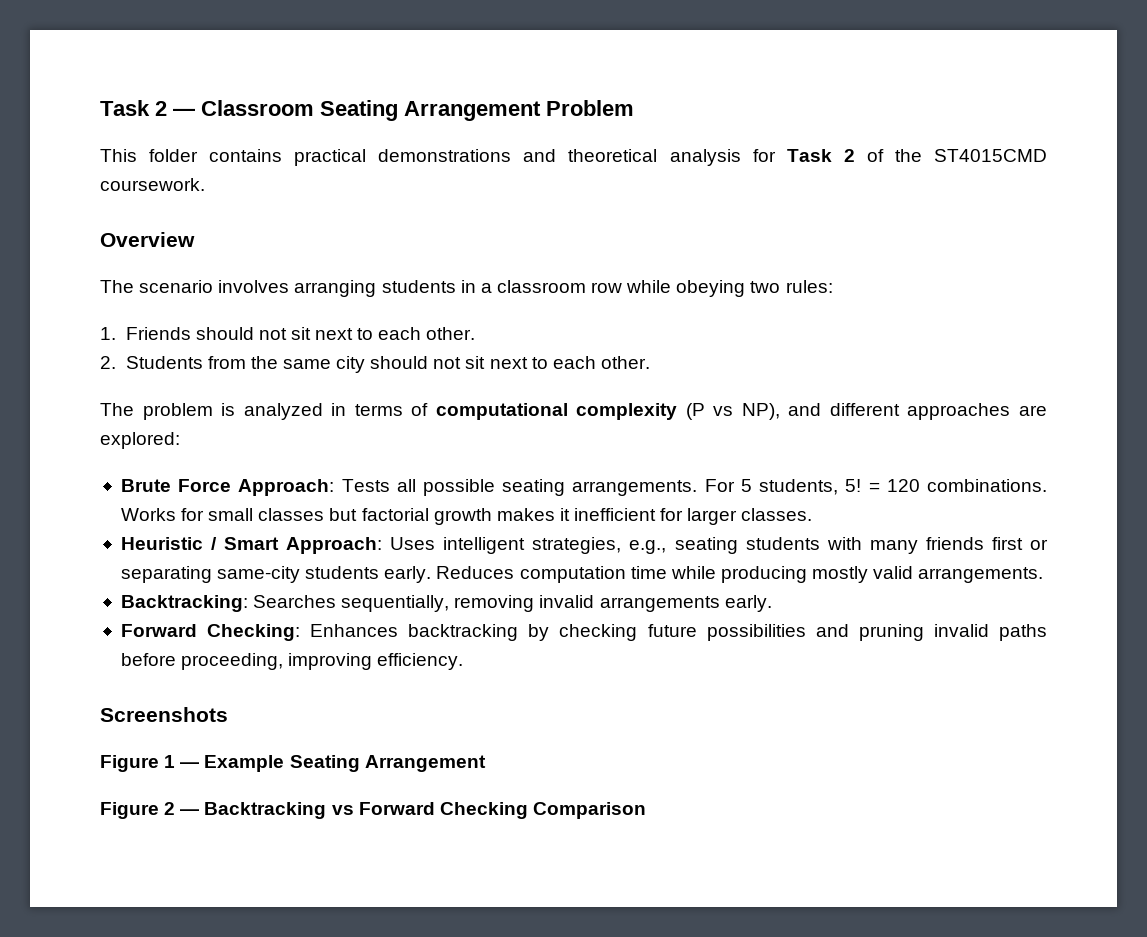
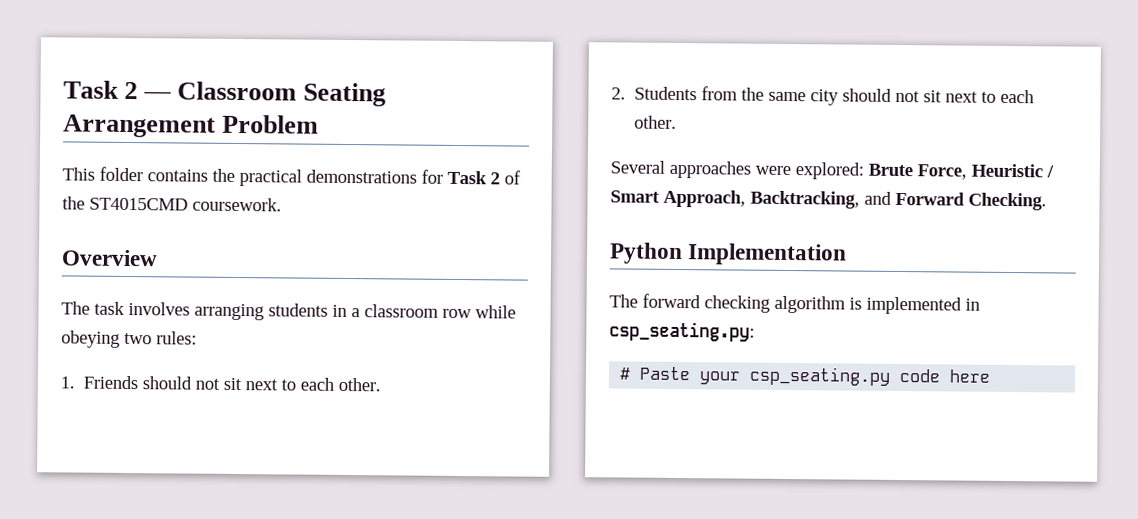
- This folder contains practical demonstrations and theoretical analysis for Task 2 of the ST4015CMD coursework.
+ This folder contains the practical demonstrations for Task 2 of the ST4015CMD coursework.
- The scenario involves arranging students in a classroom row while obeying two rules:
+ The task involves arranging students in a classroom row while obeying two rules:
- The problem is analyzed in terms of computational complexity (P vs NP), and different approaches are explored:
- Brute Force Approach: Tests all possible seating arrangements. For 5 students, 5! = 120 combinations. Works for small classes but factorial growth makes it inefficient for larger classes.
- Heuristic / Smart Approach: Uses intelligent strategies, e.g., seating students with many friends first or separating same-city students early. Reduces computation time while producing mostly valid arrangements.
- Backtracking: Searches sequentially, removing invalid arrangements early.
- Forward Checking: Enhances backtracking by checking future possibilities and pruning invalid paths before proceeding, improving efficiency.
- Screenshots
- Figure 1 — Example Seating Arrangement
- Figure 2 — Backtracking vs Forward Checking Comparison
+ Several approaches were explored: Brute Force, Heuristic / Smart Approach, Backtracking, and Forward Checking.
+ Python Implementation
+ The forward checking algorithm is implemented in csp_seating.py:
+ # Paste your csp_seating.py code here

